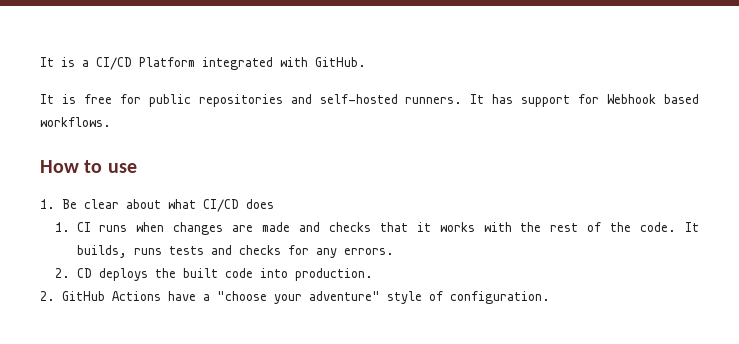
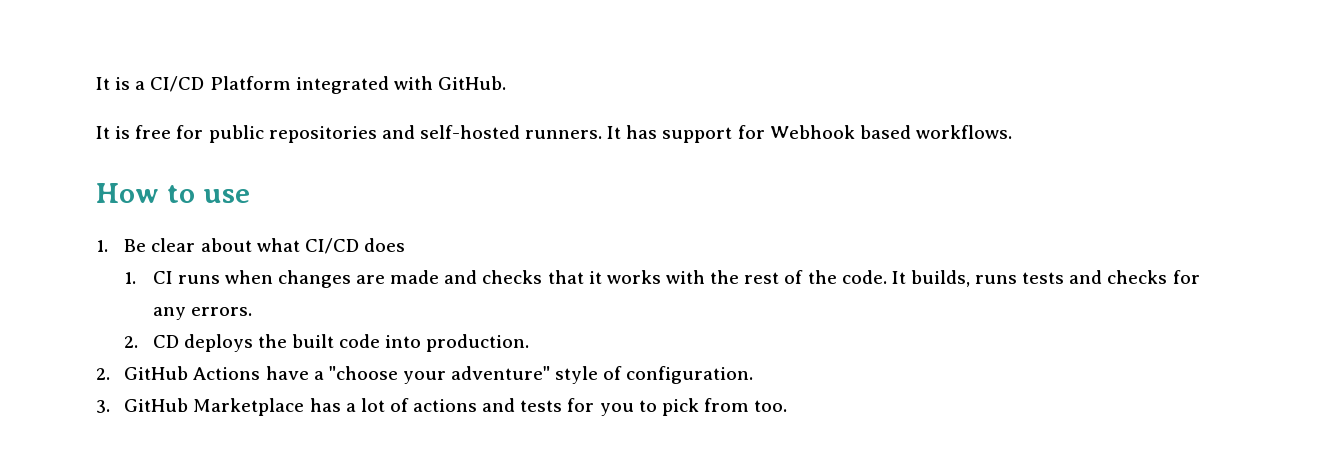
+ 3. GitHub Marketplace has a lot of actions and tests for you to pick from too.

